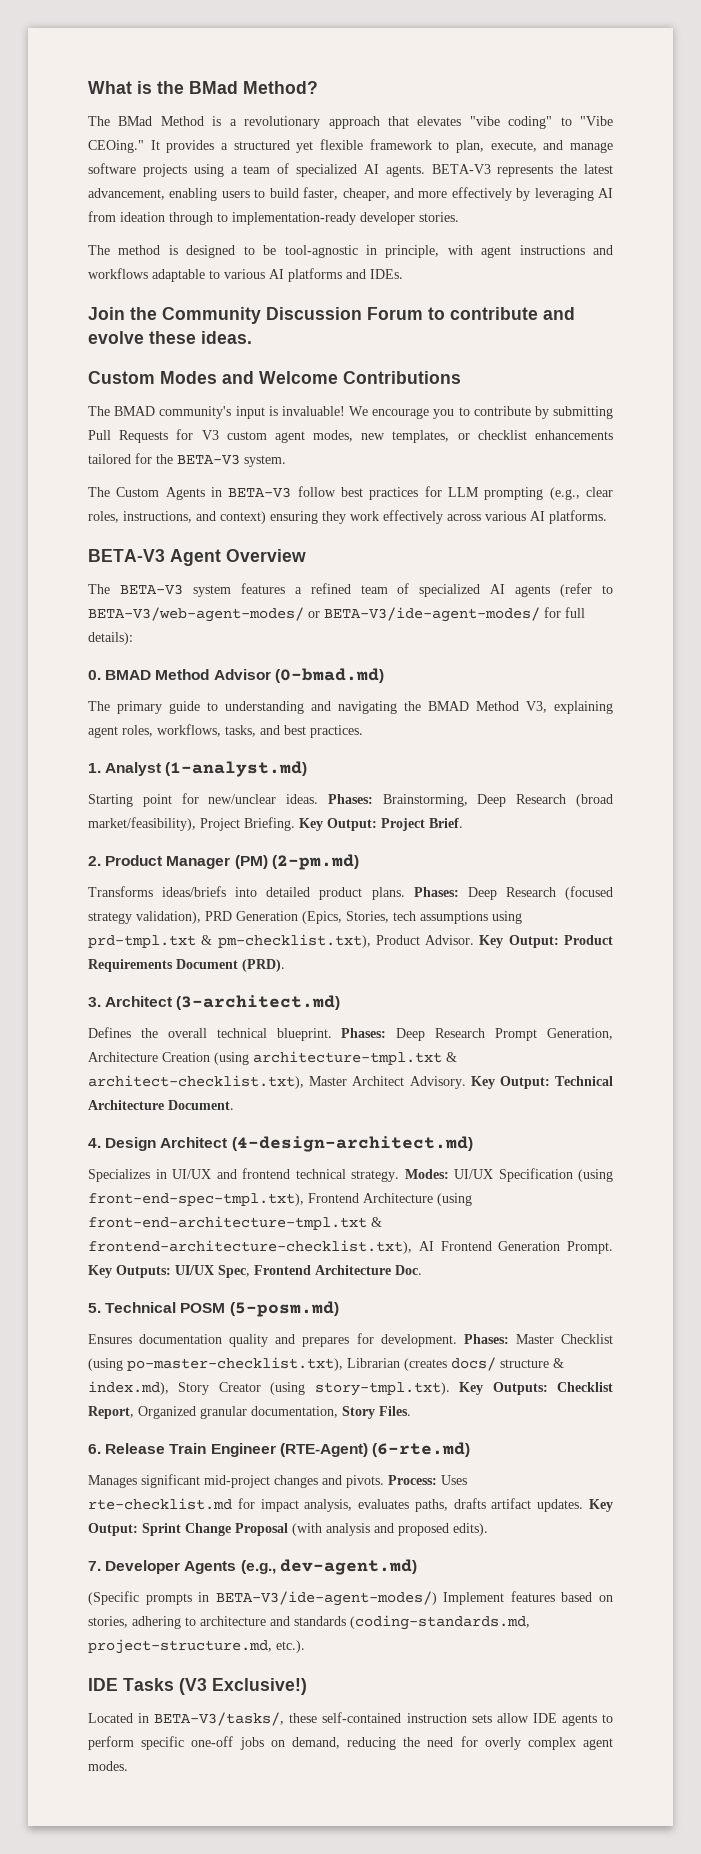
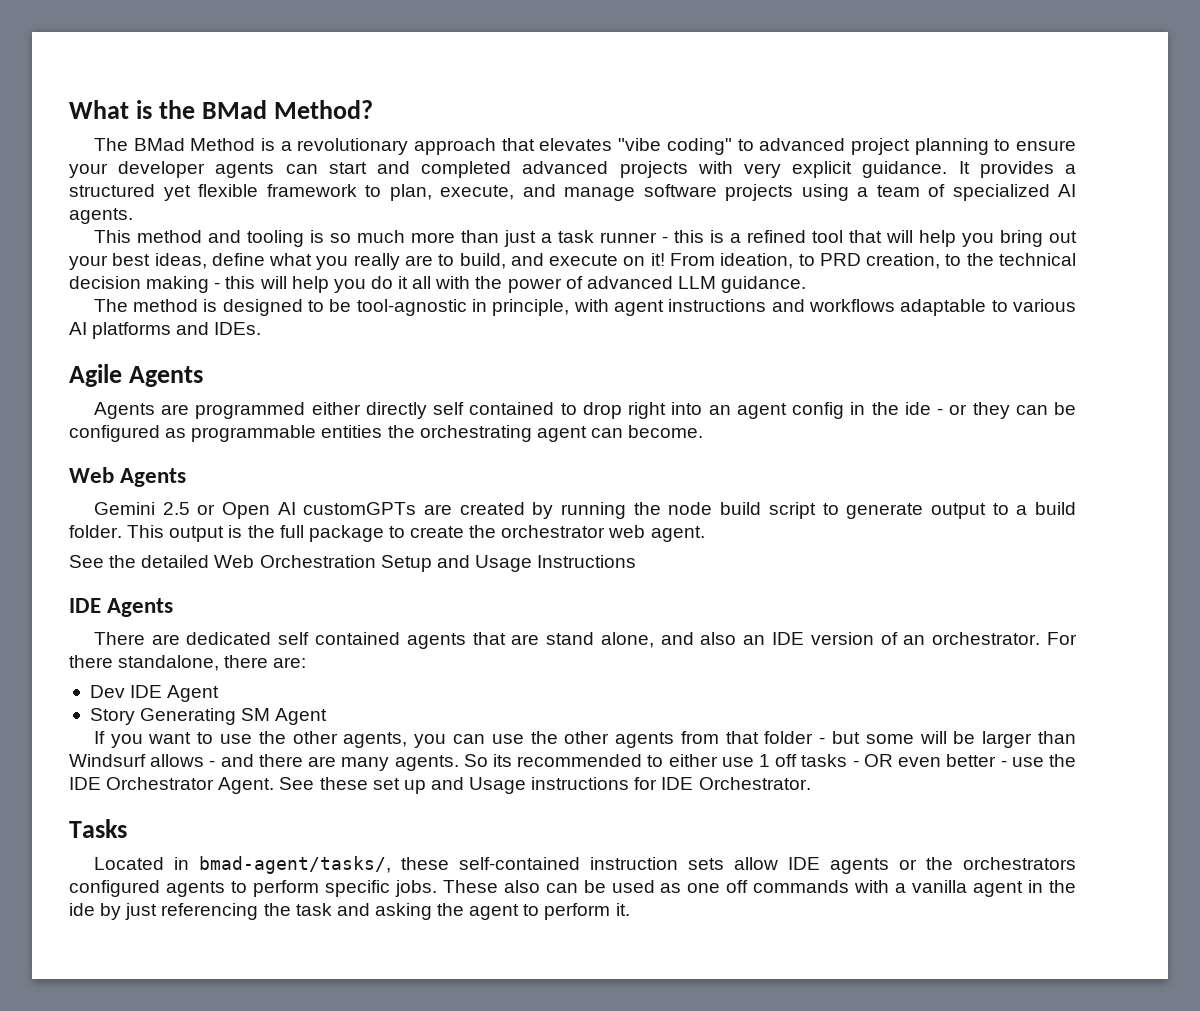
- The BMad Method is a revolutionary approach that elevates "vibe coding" to "Vibe CEOing."
+ The BMad Method is a revolutionary approach that elevates "vibe coding" to advanced project planning to ensure your developer agents can start and completed advanced projects with very explicit guidance.
- It provides a structured yet flexible framework to plan, execute, and manage software projects using a team of specialized AI agents. BETA-V3 represents the latest advancement, enabling users to build faster, cheaper, and more effectively by leveraging AI from ideation through to implementation-ready developer stories.
+ It provides a structured yet flexible framework to plan, execute, and manage software projects using a team of specialized AI agents.
+ This method and tooling is so much more than just a task runner - this is a refined tool that will help you bring out your best ideas, define what you really are to build, and execute on it! From ideation, to PRD creation, to the technical decision making - this will help you do it all with the power of advanced LLM guidance.
- Join the Community Discussion Forum to contribute and evolve these ideas.
- Custom Modes and Welcome Contributions
- The BMAD community's input is invaluable! We encourage you to contribute by submitting Pull Requests for V3 custom agent modes, new templates, or checklist enhancements tailored for the BETA-V3 system.
- The Custom Agents in BETA-V3 follow best practices for LLM prompting (e.g., clear roles, instructions, and context) ensuring they work effectively across various AI platforms.
- BETA-V3 Agent Overview
- The BETA-V3 system features a refined team of specialized AI agents (refer to BETA-V3/web-agent-modes/ or BETA-V3/ide-agent-modes/ for full details):
- 0. BMAD Method Advisor (0-bmad.md)
- The primary guide to understanding and navigating the BMAD Method V3, explaining agent roles, workflows, tasks, and best practices.
- 1. Analyst (1-analyst.md)
- Starting point for new/unclear ideas. Phases: Brainstorming, Deep Research (broad market/feasibility), Project Briefing. Key Output: Project Brief.
- 2. Product Manager (PM) (2-pm.md)
- Transforms ideas/briefs into detailed product plans. Phases: Deep Research (focused strategy validation), PRD Generation (Epics, Stories, tech assumptions using prd-tmpl.txt & pm-checklist.txt), Product Advisor. Key Output: Product Requirements Document (PRD).
- 3. Architect (3-architect.md)
- Defines the overall technical blueprint. Phases: Deep Research Prompt Generation, Architecture Creation (using architecture-tmpl.txt & architect-checklist.txt), Master Architect Advisory. Key Output: Technical Architecture Document.
- 4. Design Architect (4-design-architect.md)
- Specializes in UI/UX and frontend technical strategy. Modes: UI/UX Specification (using front-end-spec-tmpl.txt), Frontend Architecture (using front-end-architecture-tmpl.txt & frontend-architecture-checklist.txt), AI Frontend Generation Prompt. Key Outputs: UI/UX Spec, Frontend Architecture Doc.
- 5. Technical POSM (5-posm.md)
- Ensures documentation quality and prepares for development. Phases: Master Checklist (using po-master-checklist.txt), Librarian (creates docs/ structure & index.md), Story Creator (using story-tmpl.txt). Key Outputs: Checklist Report, Organized granular documentation, Story Files.
- 6. Release Train Engineer (RTE-Agent) (6-rte.md)
- Manages significant mid-project changes and pivots. Process: Uses rte-checklist.md for impact analysis, evaluates paths, drafts artifact updates. Key Output: Sprint Change Proposal (with analysis and proposed edits).
- 7. Developer Agents (e.g., dev-agent.md)
- (Specific prompts in BETA-V3/ide-agent-modes/) Implement features based on stories, adhering to architecture and standards (coding-standards.md, project-structure.md, etc.).
- IDE Tasks (V3 Exclusive!)
+ Agile Agents
+ Agents are programmed either directly self contained to drop right into an agent config in the ide - or they can be configured as programmable entities the orchestrating agent can become.
+ Web Agents
+ Gemini 2.5 or Open AI customGPTs are created by running the node build script to generate output to a build folder. This output is the full package to create the orchestrator web agent.
+ See the detailed Web Orchestration Setup and Usage Instructions
+ IDE Agents
+ There are dedicated self contained agents that are stand alone, and also an IDE version of an orchestrator. For there standalone, there are:
+ Dev IDE Agent
+ Story Generating SM Agent
+ If you want to use the other agents, you can use the other agents from that folder - but some will be larger than Windsurf allows - and there are many agents. So its recommended to either use 1 off tasks - OR even better - use the IDE Orchestrator Agent. See these set up and Usage instructions for IDE Orchestrator.
+ Tasks
- Located in BETA-V3/tasks/, these self-contained instruction sets allow IDE agents to perform specific one-off jobs on demand, reducing the need for overly complex agent modes.
+ Located in bmad-agent/tasks/, these self-contained instruction sets allow IDE agents or the orchestrators configured agents to perform specific jobs. These also can be used as one off commands with a vanilla agent in the ide by just referencing the task and asking the agent to perform it.

